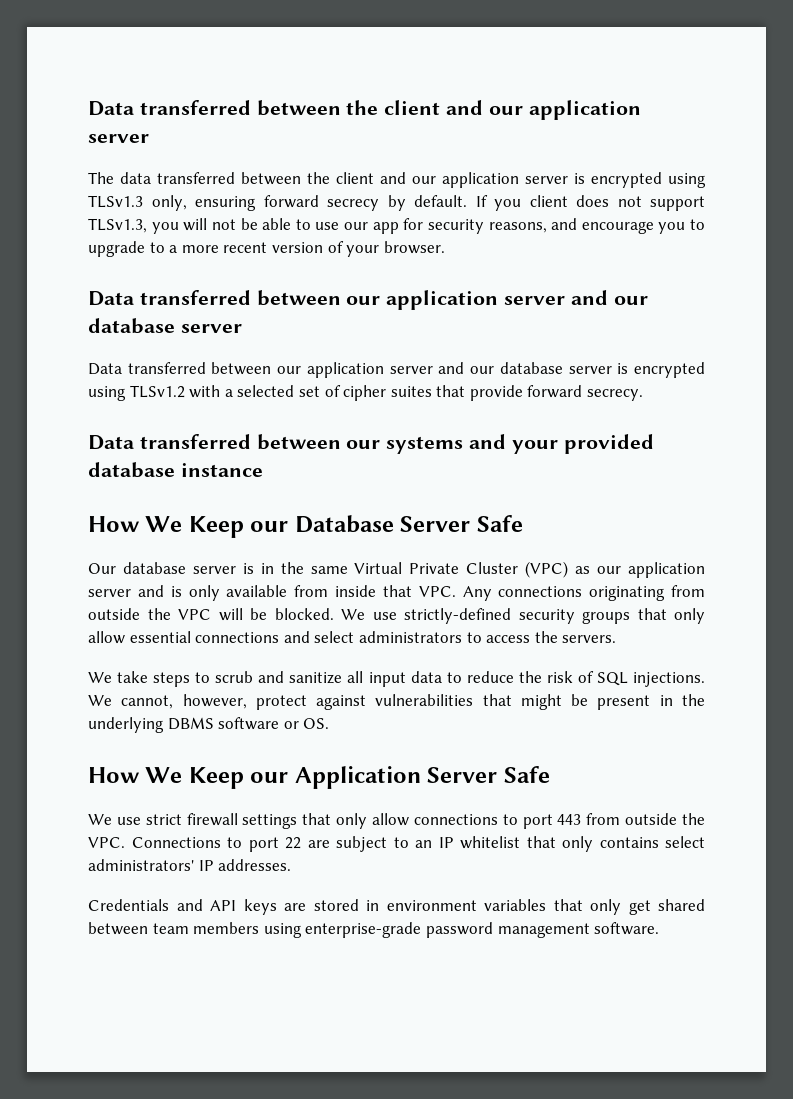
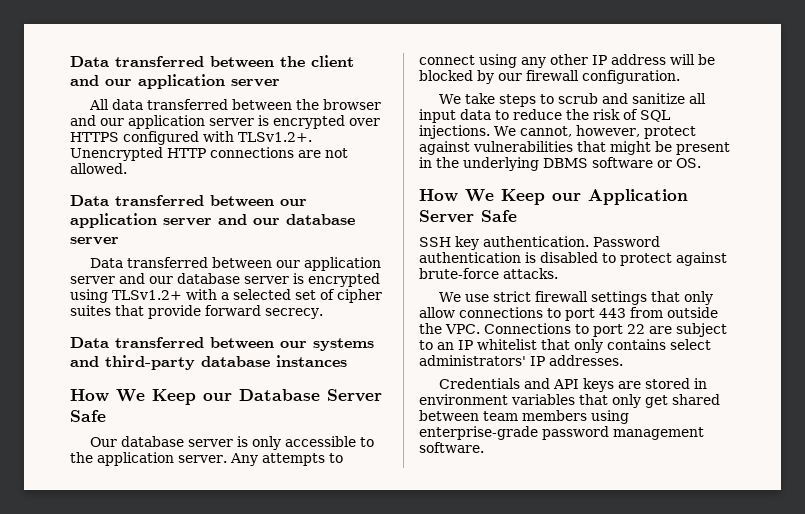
- The data transferred between the client and our application server is encrypted using TLSv1.3 only, ensuring forward secrecy by default. If you client does not support TLSv1.3, you will not be able to use our app for security reasons, and encourage you to upgrade to a more recent version of your browser.
+ All data transferred between the browser and our application server is encrypted over HTTPS configured with TLSv1.2+. Unencrypted HTTP connections are not allowed.
- Data transferred between our application server and our database server is encrypted using TLSv1.2 with a selected set of cipher suites that provide forward secrecy.
+ Data transferred between our application server and our database server is encrypted using TLSv1.2+ with a selected set of cipher suites that provide forward secrecy.
- Data transferred between our systems and your provided database instance
+ Data transferred between our systems and third-party database instances
- Our database server is in the same Virtual Private Cluster (VPC) as our application server and is only available from inside that VPC. Any connections originating from outside the VPC will be blocked. We use strictly-defined security groups that only allow essential connections and select administrators to access the servers.
+ Our database server is only accessible to the application server. Any attempts to connect using any other IP address will be blocked by our firewall configuration.
+ SSH key authentication. Password authentication is disabled to protect against brute-force attacks.

